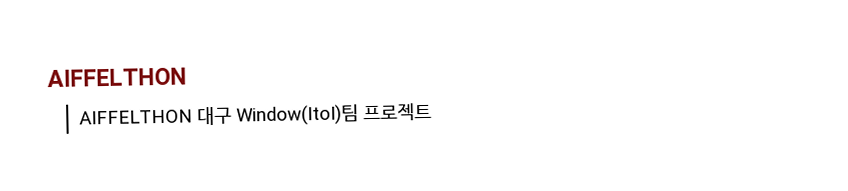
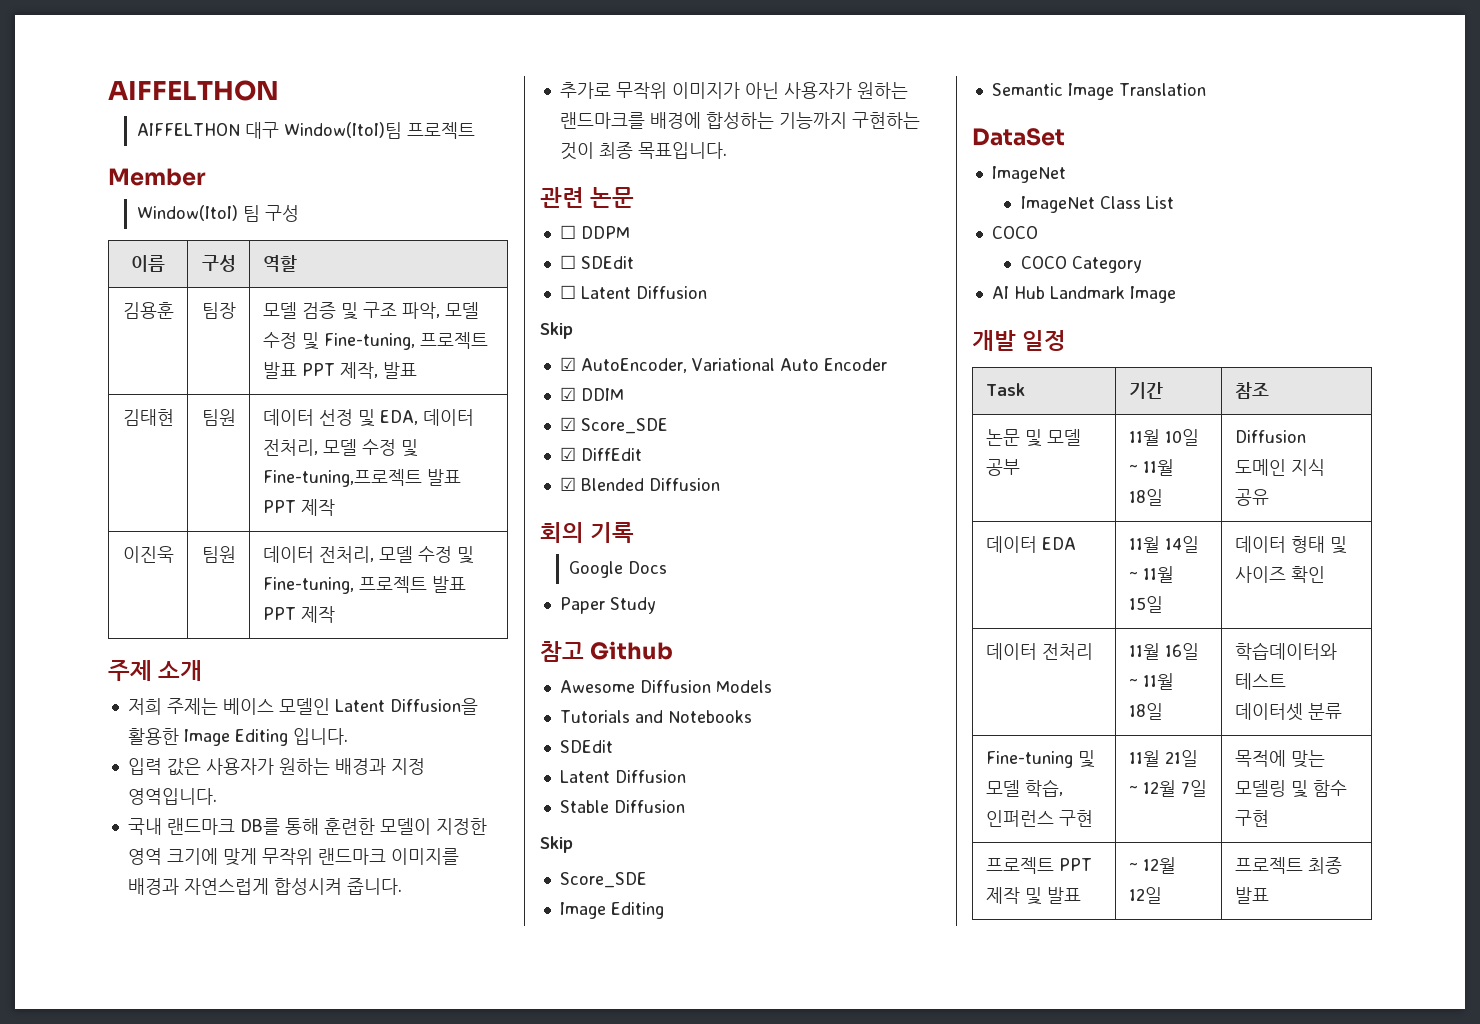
+ Member
+ Window(ItoI) 팀 구성
+ 이름 | 구성 | 역할
+ 김용훈 | 팀장 | 모델 검증 및 구조 파악, 모델 수정 및 Fine-tuning, 프로젝트 발표 PPT 제작, 발표
+ 김태현 | 팀원 | 데이터 선정 및 EDA, 데이터 전처리, 모델 수정 및 Fine-tuning,프로젝트 발표 PPT 제작
+ 이진욱 | 팀원 | 데이터 전처리, 모델 수정 및 Fine-tuning, 프로젝트 발표 PPT 제작
+ 주제 소개
+ 저희 주제는 베이스 모델인 Latent Diffusion을 활용한 Image Editing 입니다.
+ 입력 값은 사용자가 원하는 배경과 지정 영역입니다.
+ 국내 랜드마크 DB를 통해 훈련한 모델이 지정한 영역 크기에 맞게 무작위 랜드마크 이미지를 배경과 자연스럽게 합성시켜 줍니다.
+ 추가로 무작위 이미지가 아닌 사용자가 원하는 랜드마크를 배경에 합성하는 기능까지 구현하는 것이 최종 목표입니다.
+ 관련 논문
+ ☐ DDPM
+ ☐ SDEdit
+ ☐ Latent Diffusion
+ Skip
+ ☑ AutoEncoder, Variational Auto Encoder
+ ☑ DDIM
+ ☑ Score_SDE
+ ☑ DiffEdit
+ ☑ Blended Diffusion
+ 회의 기록
+ Google Docs
+ Paper Study
+ 참고 Github
+ Awesome Diffusion Models
+ Tutorials and Notebooks
+ SDEdit
+ Latent Diffusion
+ Stable Diffusion
+ Skip
+ Score_SDE
+ Image Editing
+ Semantic Image Translation
+ DataSet
+ ImageNet
+ ImageNet Class List
+ COCO
+ COCO Category
+ AI Hub Landmark Image
+ 개발 일정
+ Task | 기간 | 참조
+ 논문 및 모델 공부 | 11월 10일 ~ 11월 18일 | Diffusion 도메인 지식 공유
+ 데이터 EDA | 11월 14일 ~ 11월 15일 | 데이터 형태 및 사이즈 확인
+ 데이터 전처리 | 11월 16일 ~ 11월 18일 | 학습데이터와 테스트 데이터셋 분류
+ Fine-tuning 및 모델 학습, 인퍼런스 구현 | 11월 21일 ~ 12월 7일 | 목적에 맞는 모델링 및 함수 구현
+ 프로젝트 PPT 제작 및 발표 | ~ 12월 12일 | 프로젝트 최종 발표

